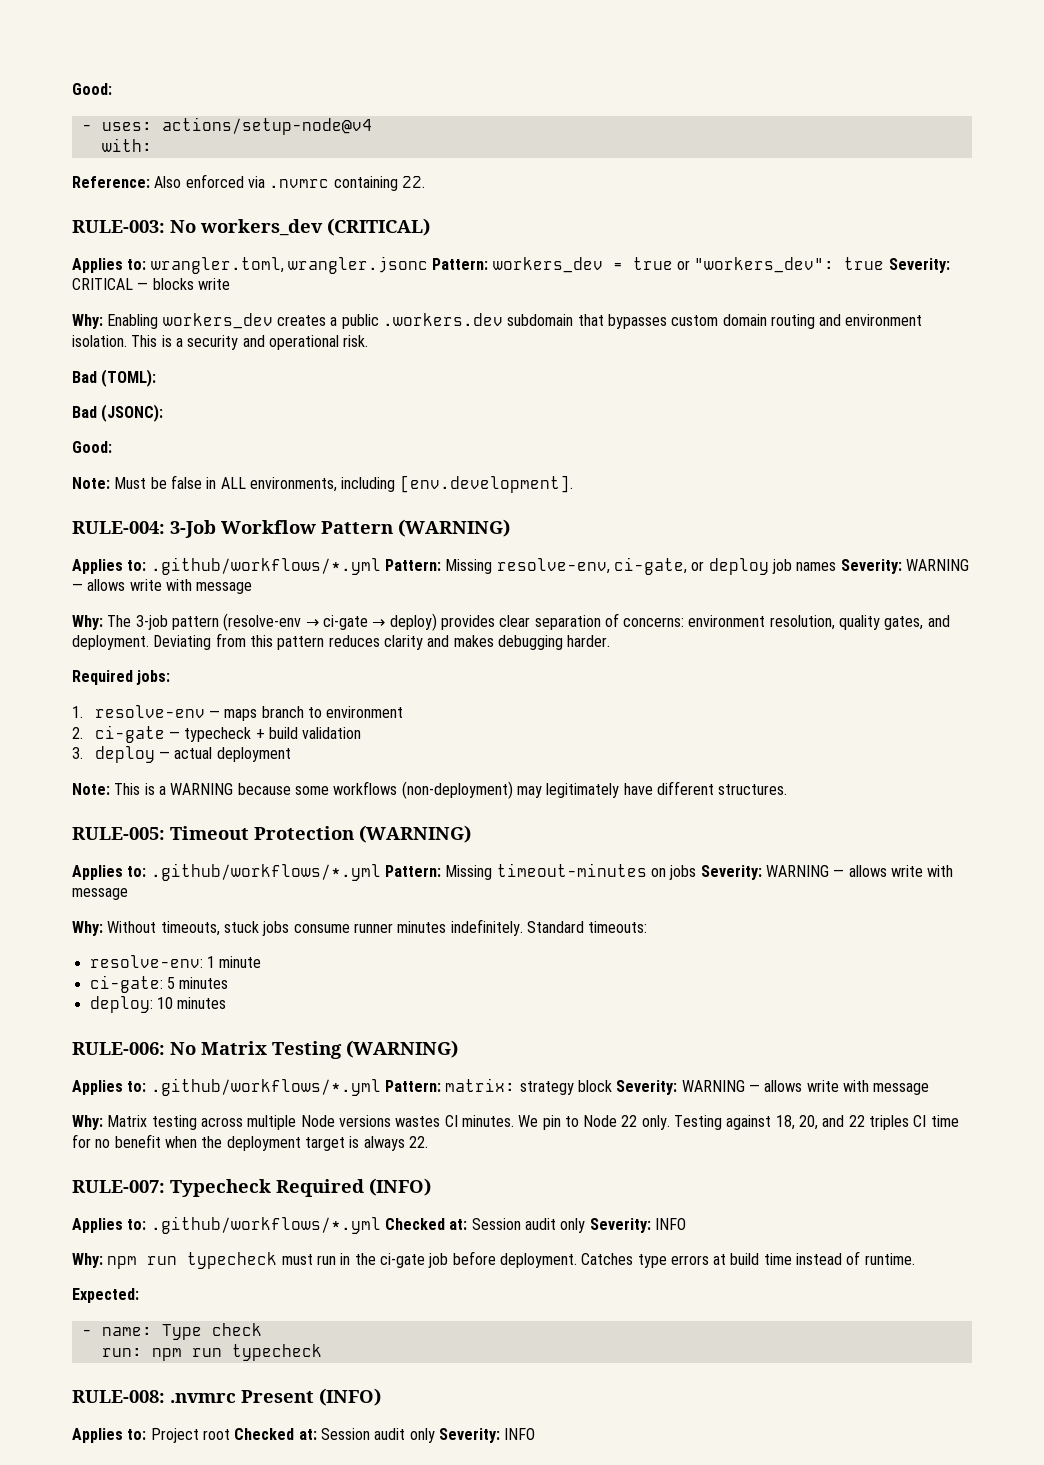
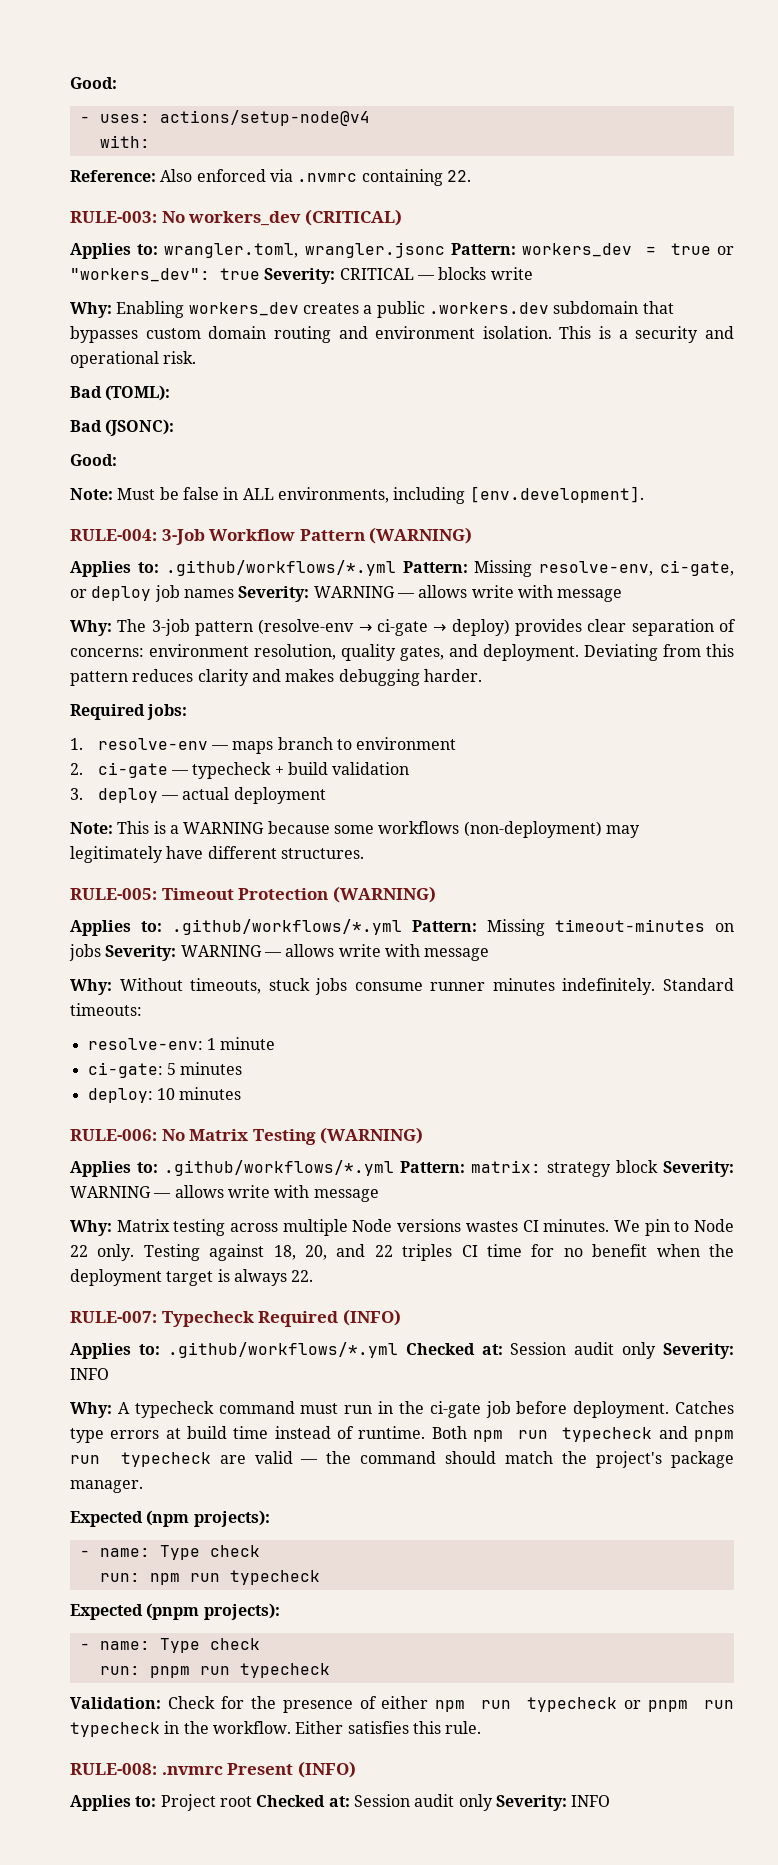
- Why: npm run typecheck must run in the ci-gate job before deployment.
+ Why: A typecheck command must run in the ci-gate job before deployment.
- Catches type errors at build time instead of runtime.
- Expected:
+ Catches type errors at build time instead of runtime. Both npm run typecheck and pnpm run typecheck are valid — the command should match the project's package manager.
+ Expected (npm projects):
+ Expected (pnpm projects):
+ - name: Type check
+ run: pnpm run typecheck
+ Validation: Check for the presence of either npm run typecheck or pnpm run typecheck in the workflow. Either satisfies this rule.

